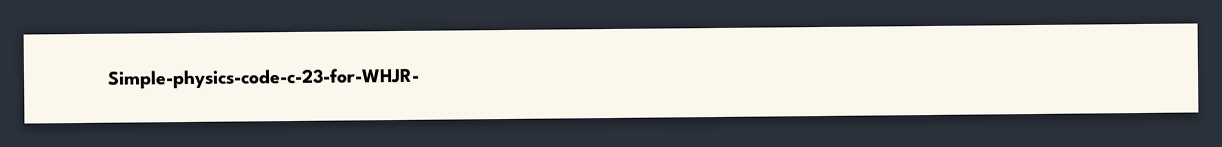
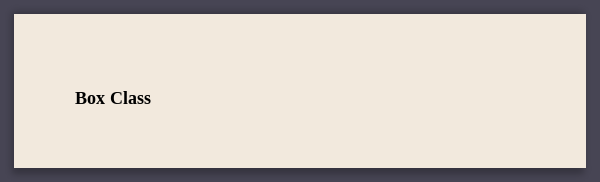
- Simple-physics-code-c-23-for-WHJR-
+ Box Class

